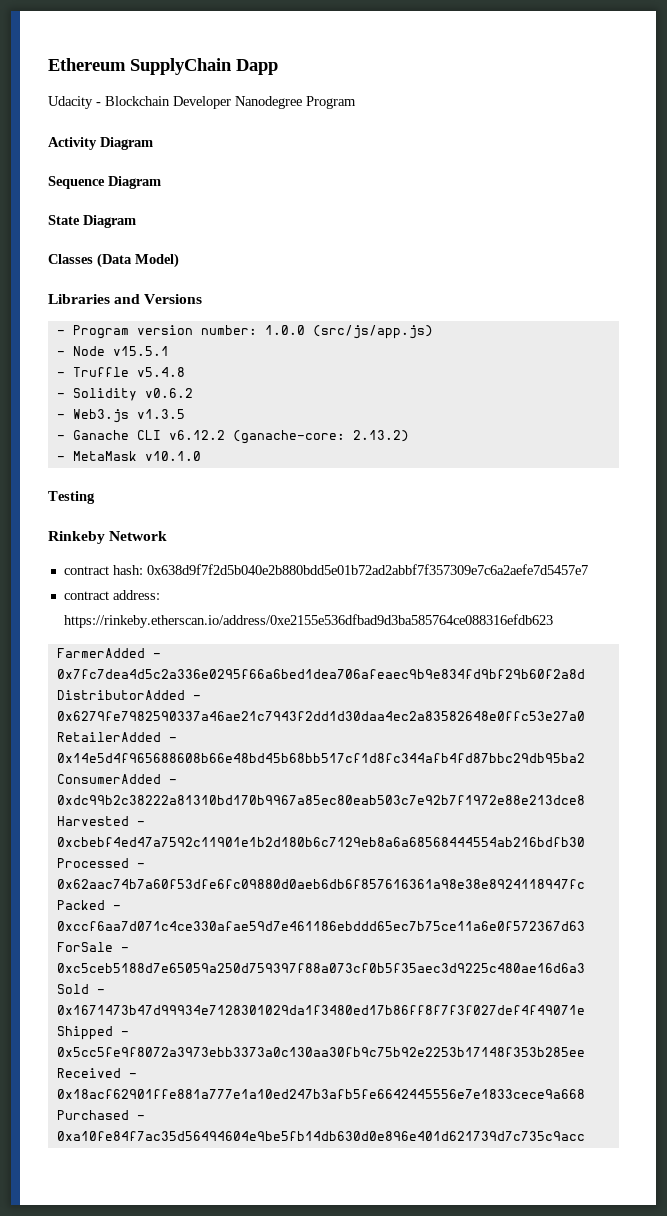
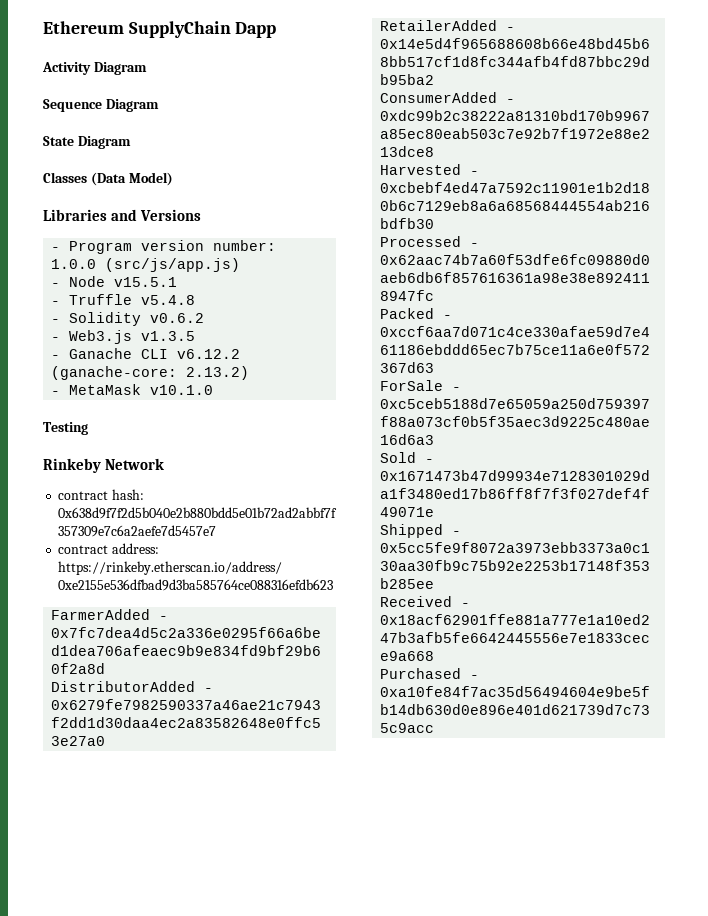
- Udacity - Blockchain Developer Nanodegree Program

